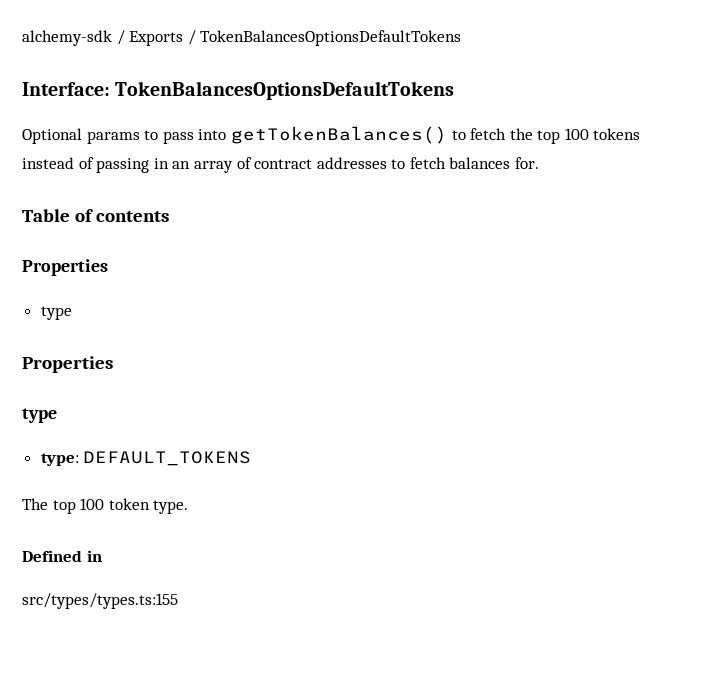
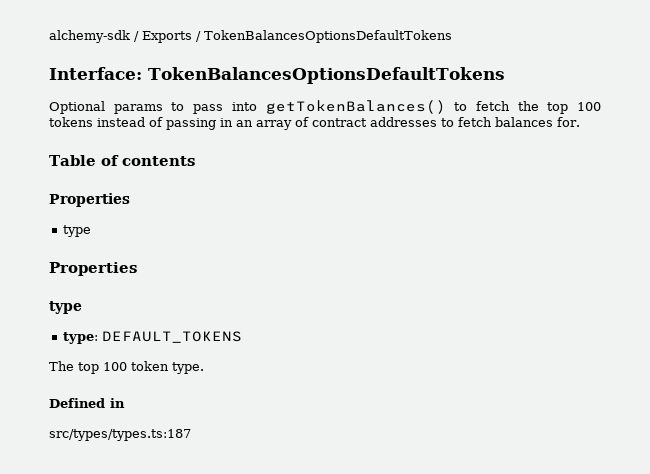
- src/types/types.ts:155
+ src/types/types.ts:187

